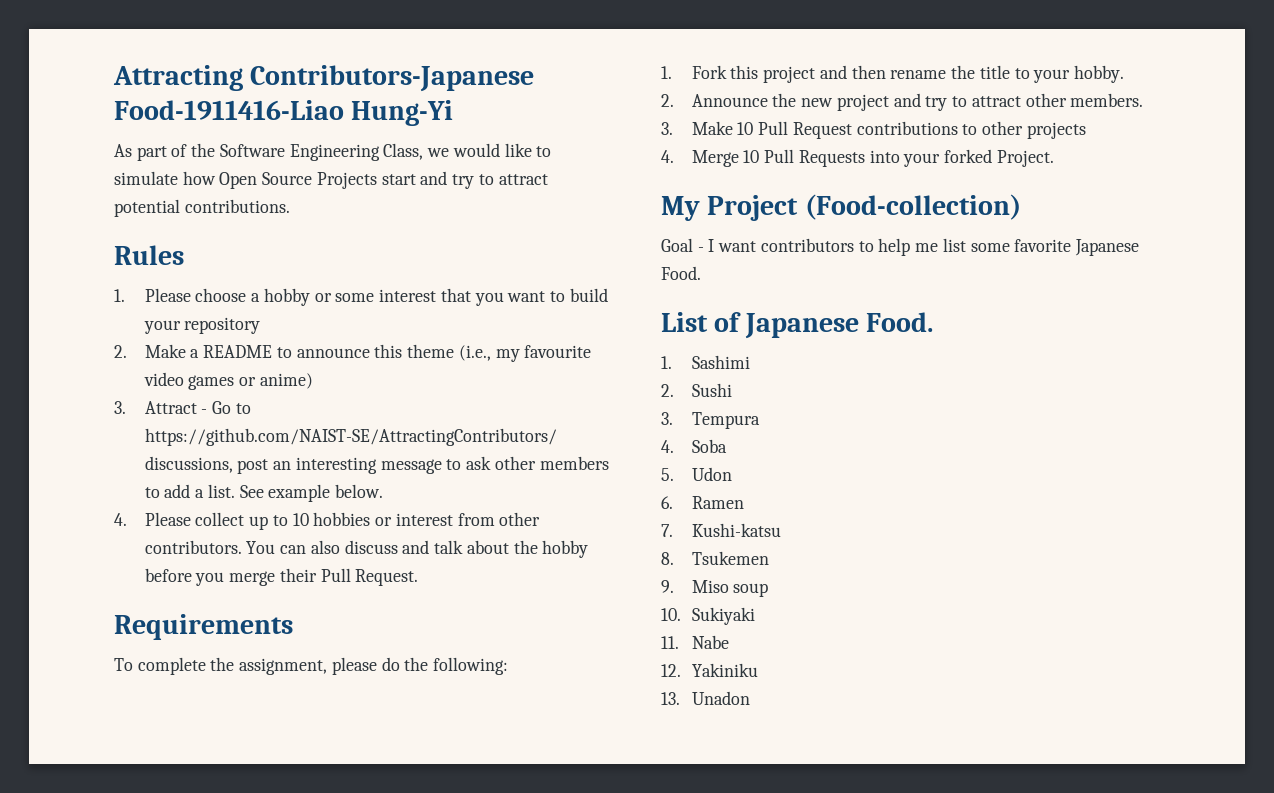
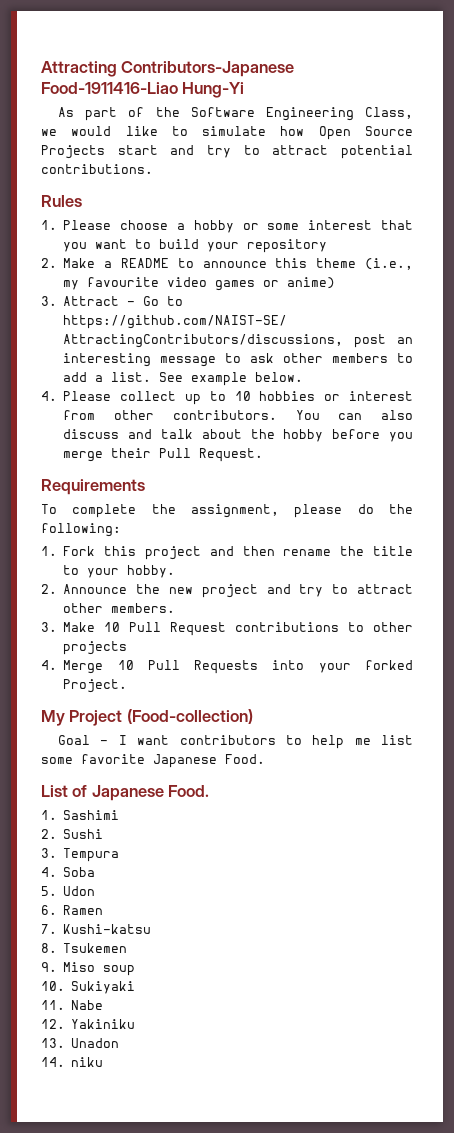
+ 14. niku

